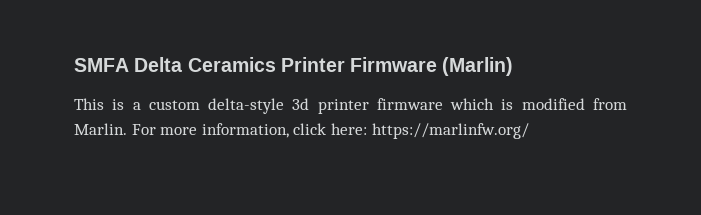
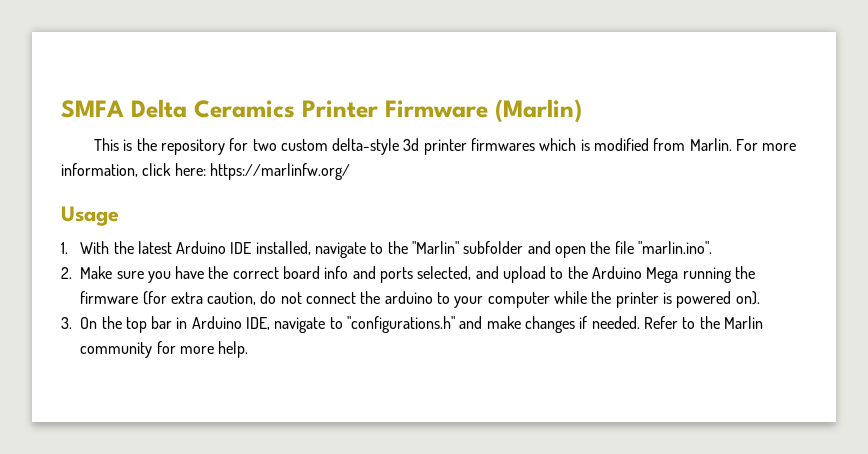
- This is a custom delta-style 3d printer firmware which is modified from Marlin.
+ This is the repository for two custom delta-style 3d printer firmwares which is modified from Marlin.
+ Usage
+ 1. With the latest Arduino IDE installed, navigate to the "Marlin" subfolder and open the file "marlin.ino".
+ 2. Make sure you have the correct board info and ports selected, and upload to the Arduino Mega running the firmware (for extra caution, do not connect the arduino to your computer while the printer is powered on).
+ 3. On the top bar in Arduino IDE, navigate to "configurations.h" and make changes if needed. Refer to the Marlin community for more help.

